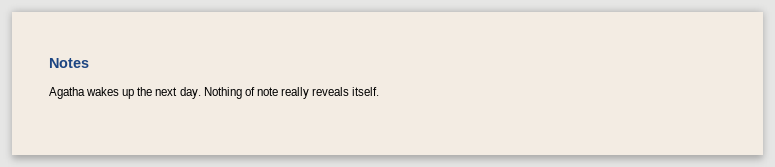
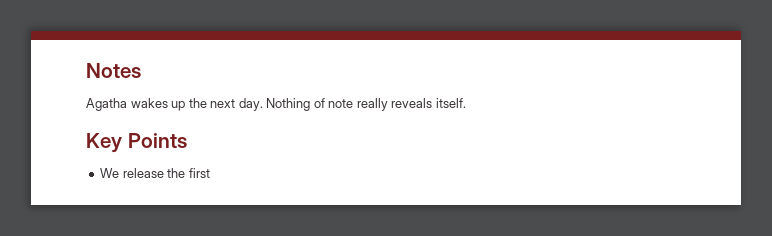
+ Key Points
+ We release the first

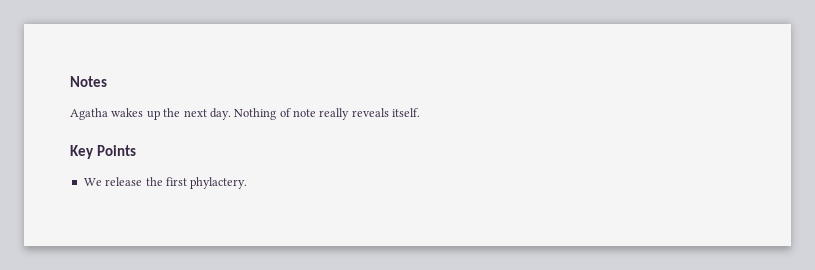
- We release the first
+ We release the first phylactery.

